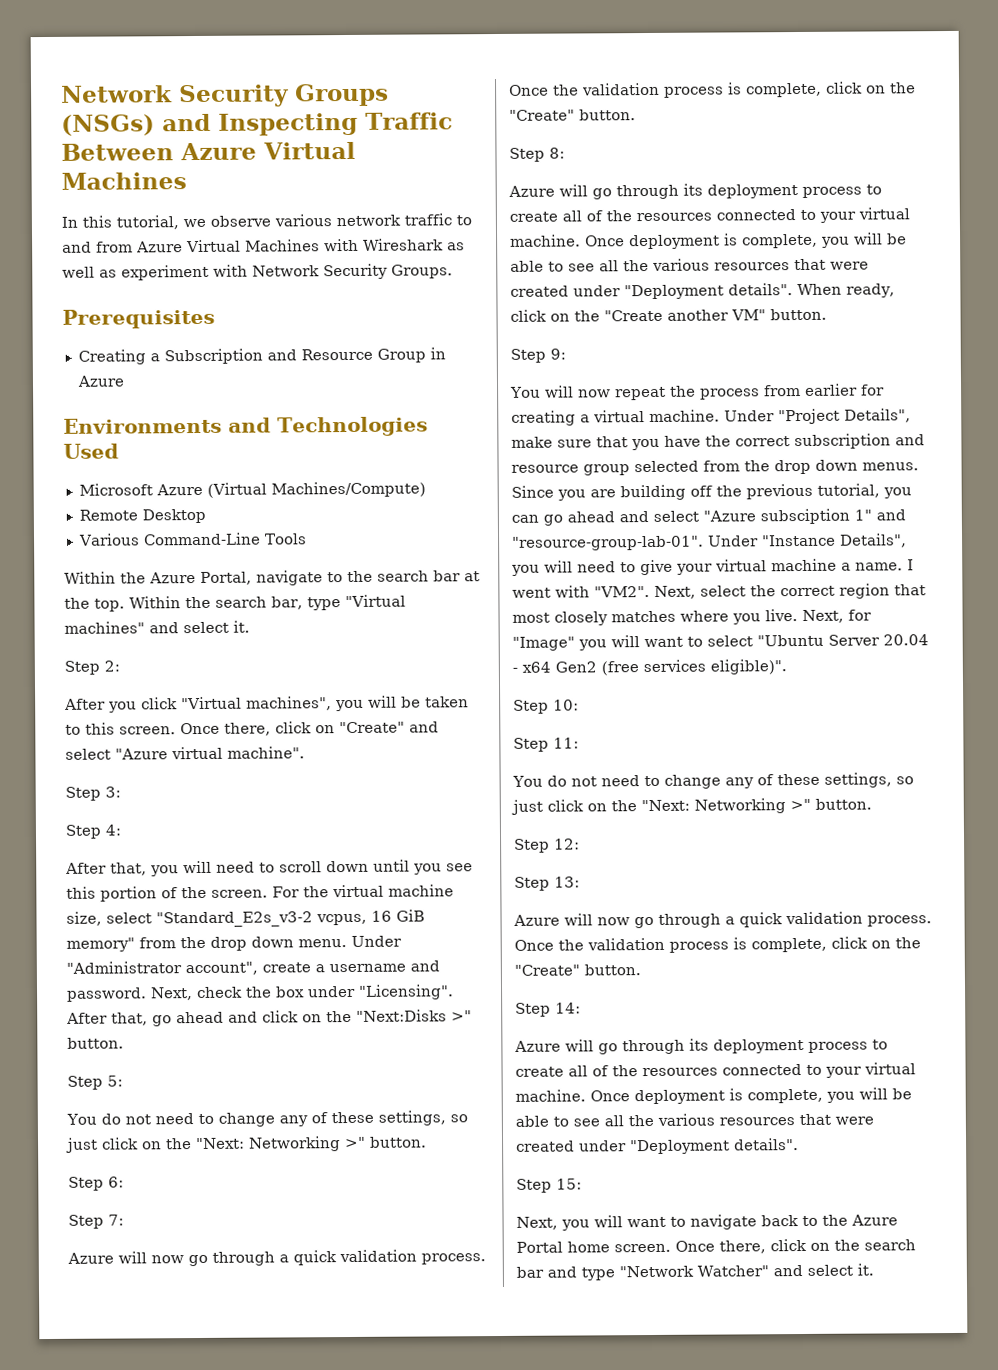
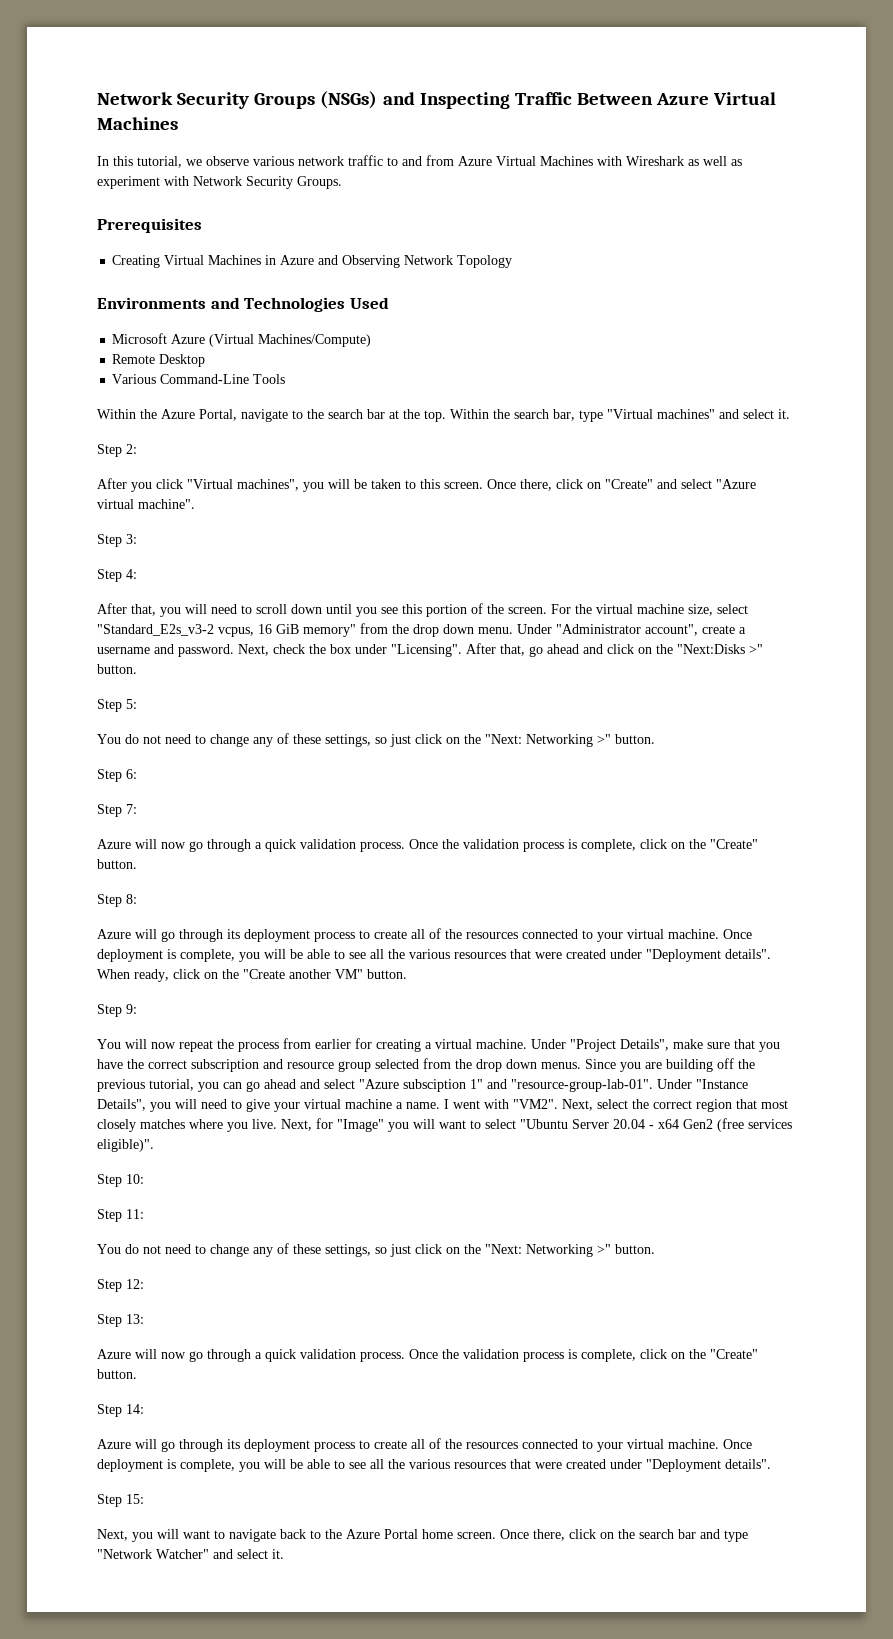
- Creating a Subscription and Resource Group in Azure
+ Creating Virtual Machines in Azure and Observing Network Topology

